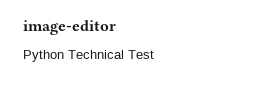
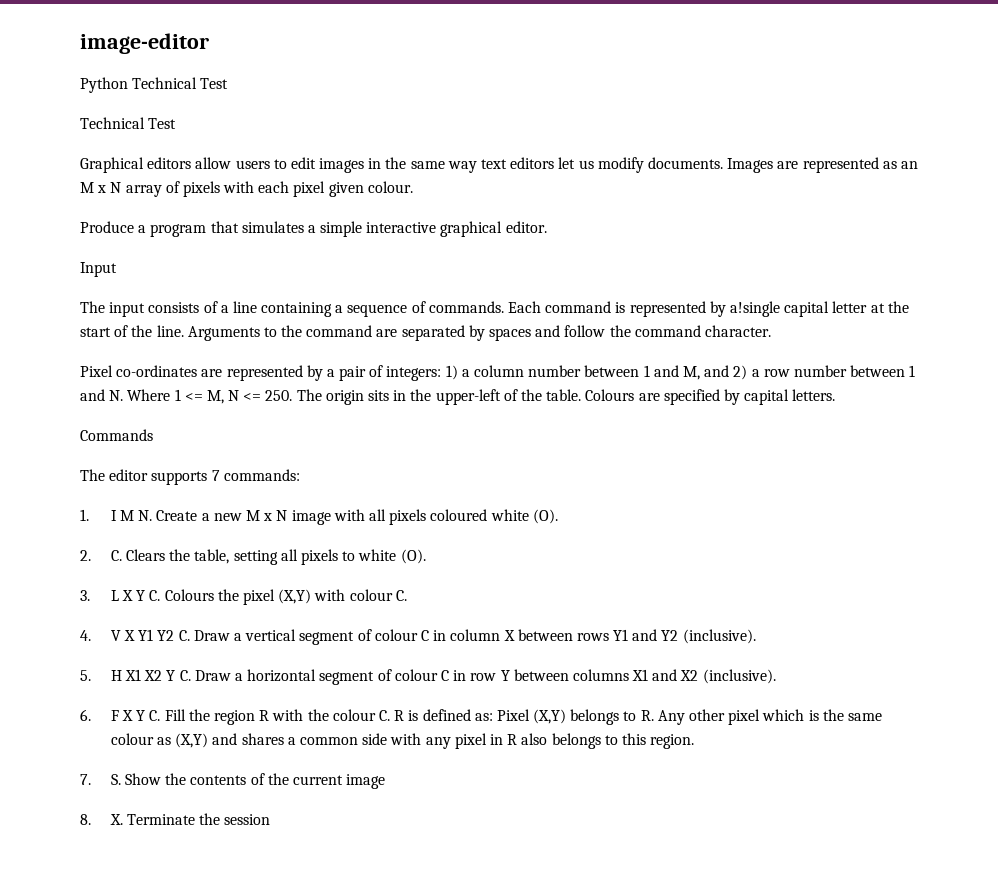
  Python Technical Test
+ Technical Test
+ Graphical editors allow users to edit images in the same way text editors let us modify documents. Images are represented as an M x N array of pixels with each pixel given colour.
+ Produce a program that simulates a simple interactive graphical editor.
+ Input
+ The input consists of a line containing a sequence of commands. Each command is represented by a!single capital letter at the start of the line. Arguments to the command are separated by spaces and follow the command character.
+ Pixel co-ordinates are represented by a pair of integers: 1) a column number between 1 and M, and 2) a row number between 1 and N. Where 1 <= M, N <= 250. The origin sits in the upper-left of the table. Colours are specified by capital letters.
+ Commands
+ The editor supports 7 commands:
+ 1. I M N. Create a new M x N image with all pixels coloured white (O).
+ 2. C. Clears the table, setting all pixels to white (O).
+ 3. L X Y C. Colours the pixel (X,Y) with colour C.
+ 4. V X Y1 Y2 C. Draw a vertical segment of colour C in column X between rows Y1 and Y2 (inclusive).
+ 5. H X1 X2 Y C. Draw a horizontal segment of colour C in row Y between columns X1 and X2 (inclusive).
+ 6. F X Y C. Fill the region R with the colour C. R is defined as: Pixel (X,Y) belongs to R. Any other pixel which is the same colour as (X,Y) and shares a common side with any pixel in R also belongs to this region.
+ 7. S. Show the contents of the current image
+ 8. X. Terminate the session

